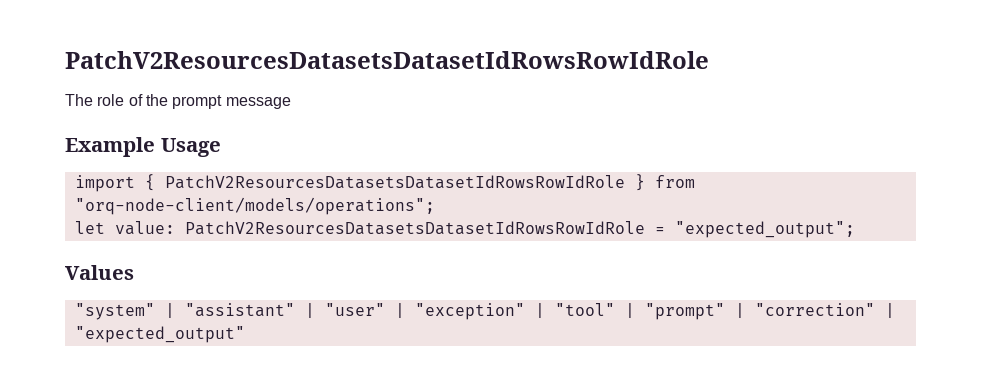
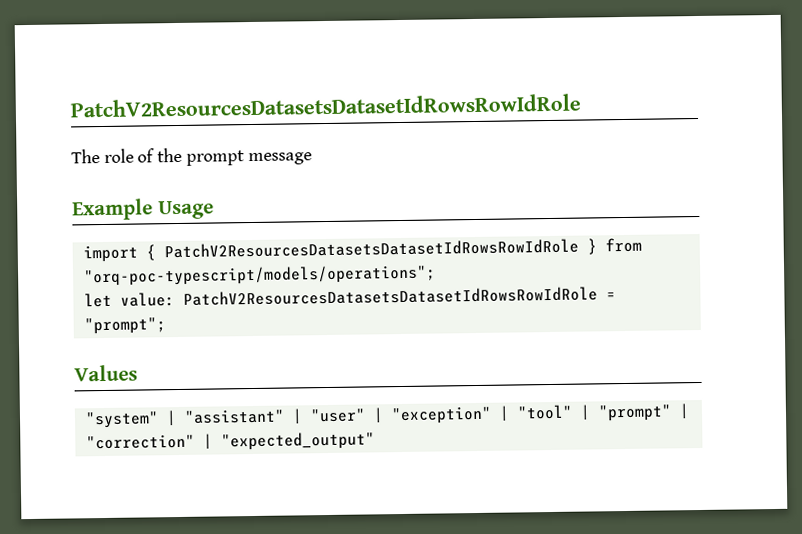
- import { PatchV2ResourcesDatasetsDatasetIdRowsRowIdRole } from "orq-node-client/models/operations";
+ import { PatchV2ResourcesDatasetsDatasetIdRowsRowIdRole } from "orq-poc-typescript/models/operations";
- let value: PatchV2ResourcesDatasetsDatasetIdRowsRowIdRole = "expected_output";
+ let value: PatchV2ResourcesDatasetsDatasetIdRowsRowIdRole = "prompt";

